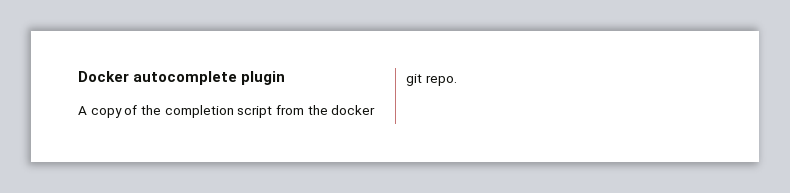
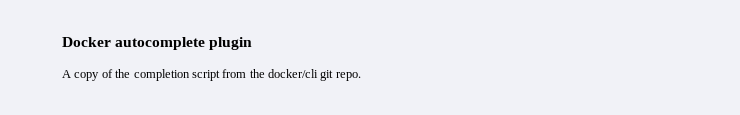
- A copy of the completion script from the docker git repo.
+ A copy of the completion script from the docker/cli git repo.

